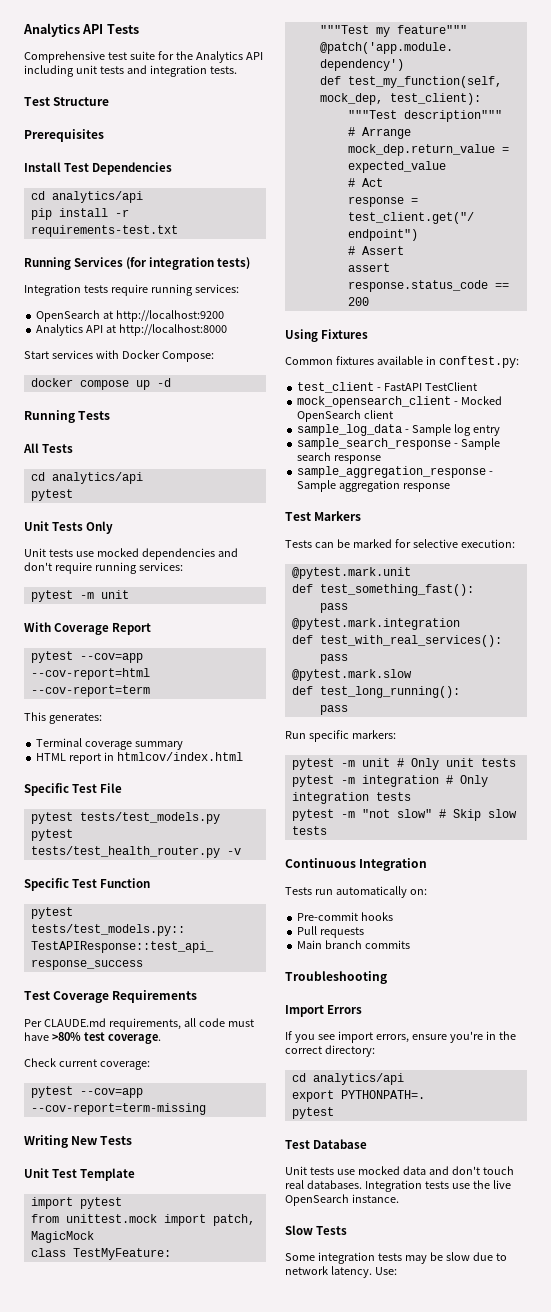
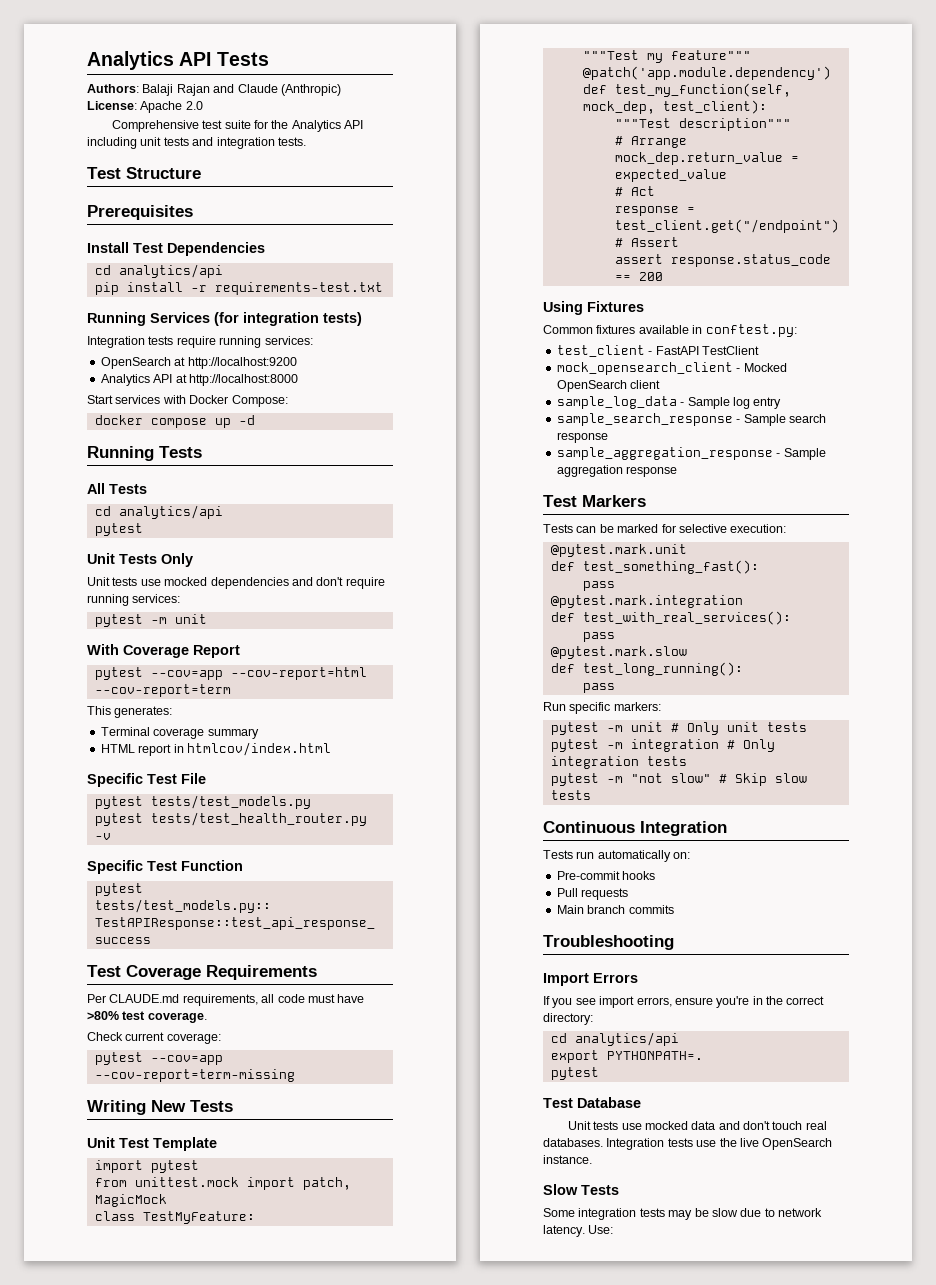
+ Authors: Balaji Rajan and Claude (Anthropic) License: Apache 2.0

